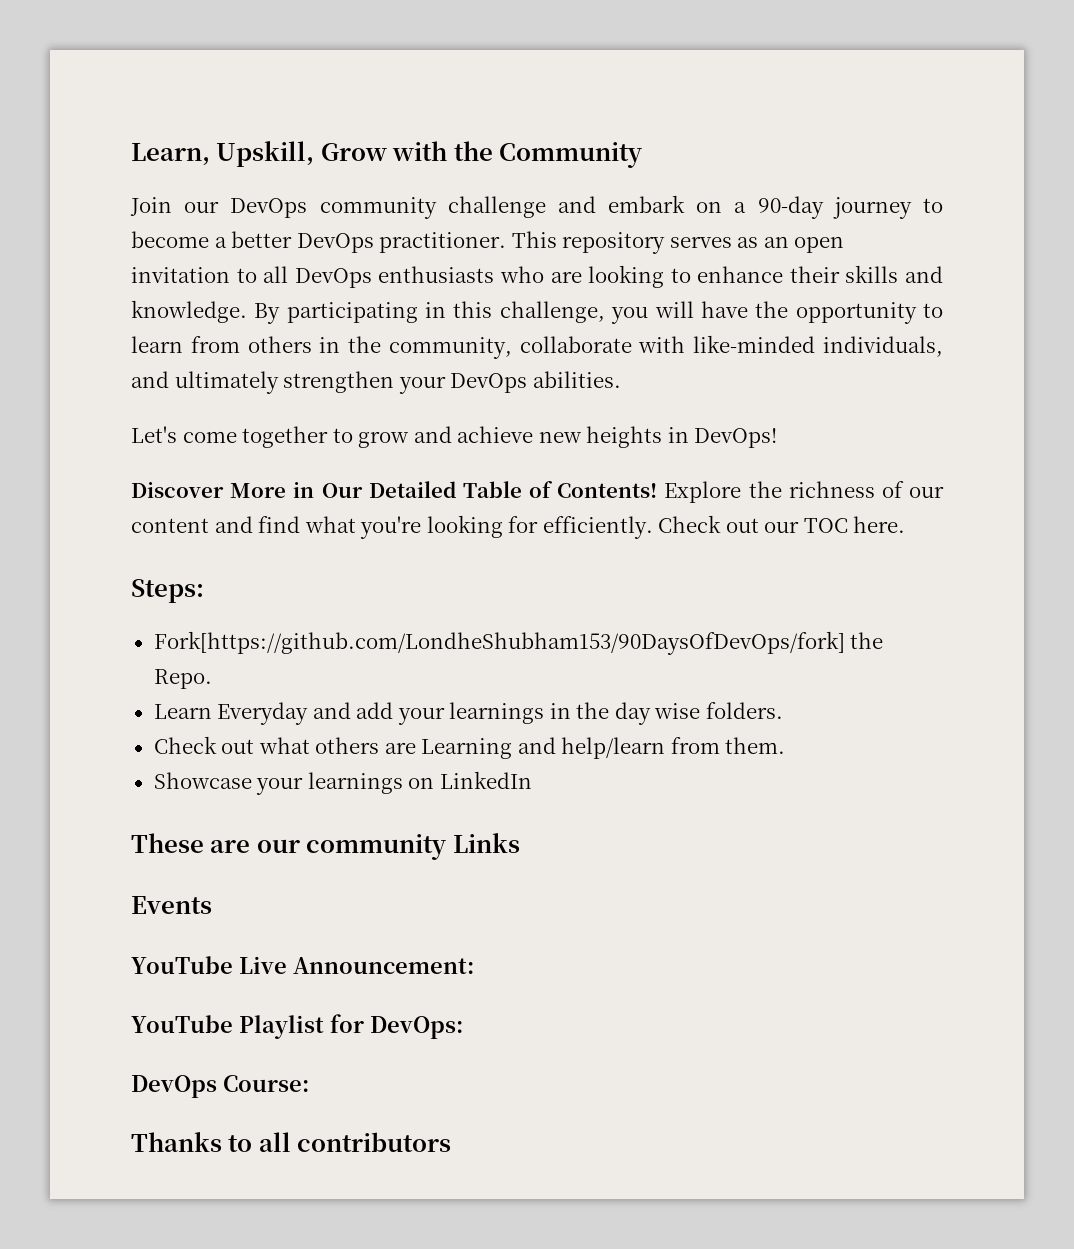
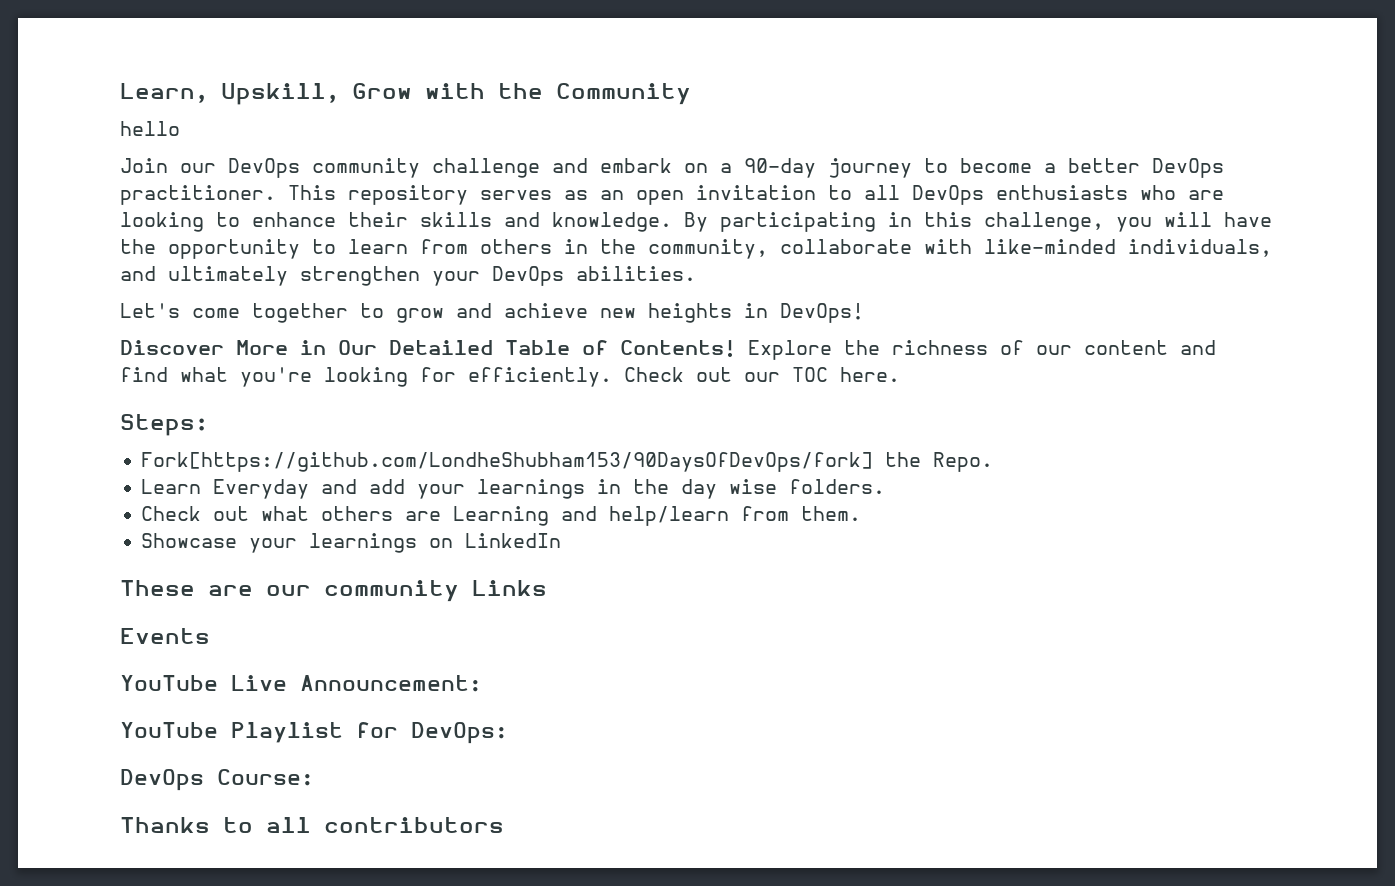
+ hello

